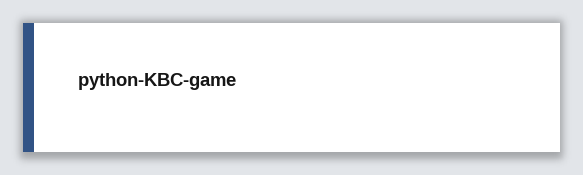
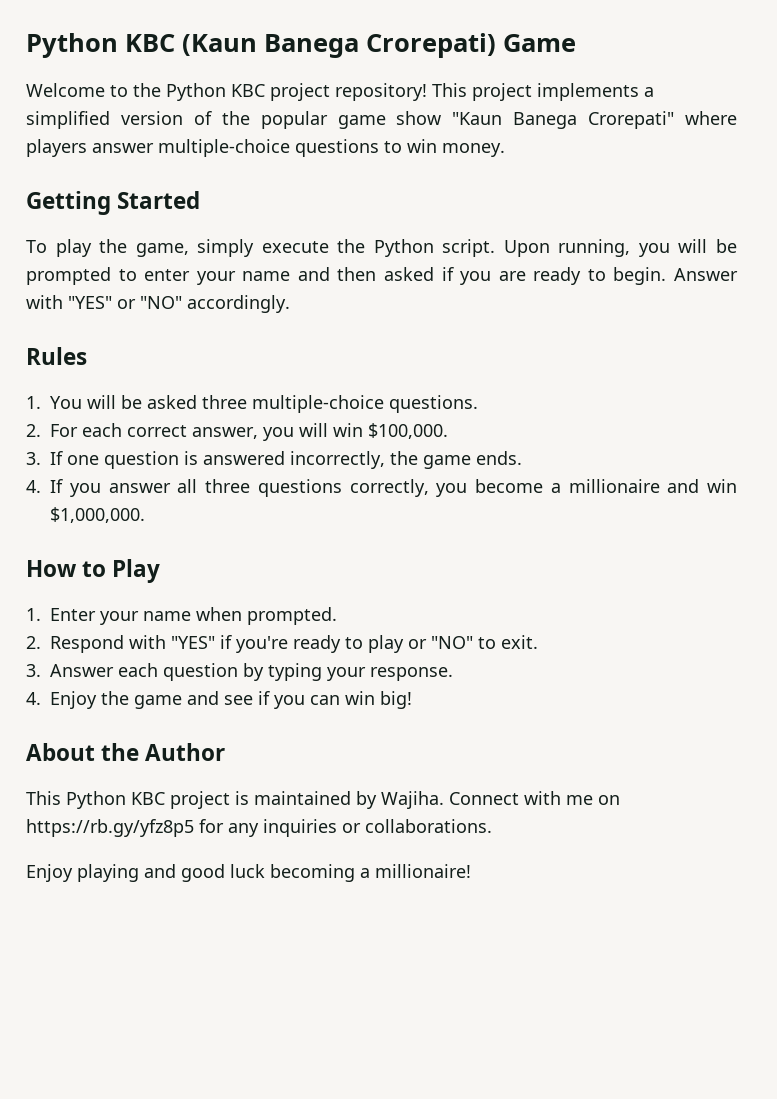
- python-KBC-game
+ Python KBC (Kaun Banega Crorepati) Game
+ Welcome to the Python KBC project repository! This project implements a simplified version of the popular game show "Kaun Banega Crorepati" where players answer multiple-choice questions to win money.
+ Getting Started
+ To play the game, simply execute the Python script. Upon running, you will be prompted to enter your name and then asked if you are ready to begin. Answer with "YES" or "NO" accordingly.
+ Rules
+ 1. You will be asked three multiple-choice questions.
+ 2. For each correct answer, you will win $100,000.
+ 3. If one question is answered incorrectly, the game ends.
+ 4. If you answer all three questions correctly, you become a millionaire and win $1,000,000.
+ How to Play
+ 1. Enter your name when prompted.
+ 2. Respond with "YES" if you're ready to play or "NO" to exit.
+ 3. Answer each question by typing your response.
+ 4. Enjoy the game and see if you can win big!
+ About the Author
+ This Python KBC project is maintained by Wajiha. Connect with me on https://rb.gy/yfz8p5 for any inquiries or collaborations.
+ Enjoy playing and good luck becoming a millionaire!

